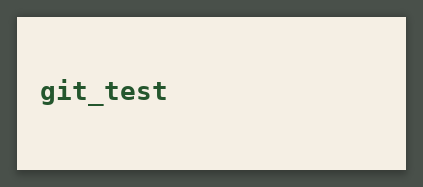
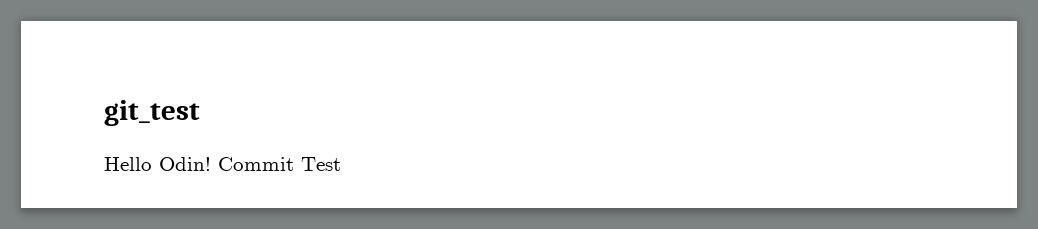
+ Hello Odin! Commit Test

